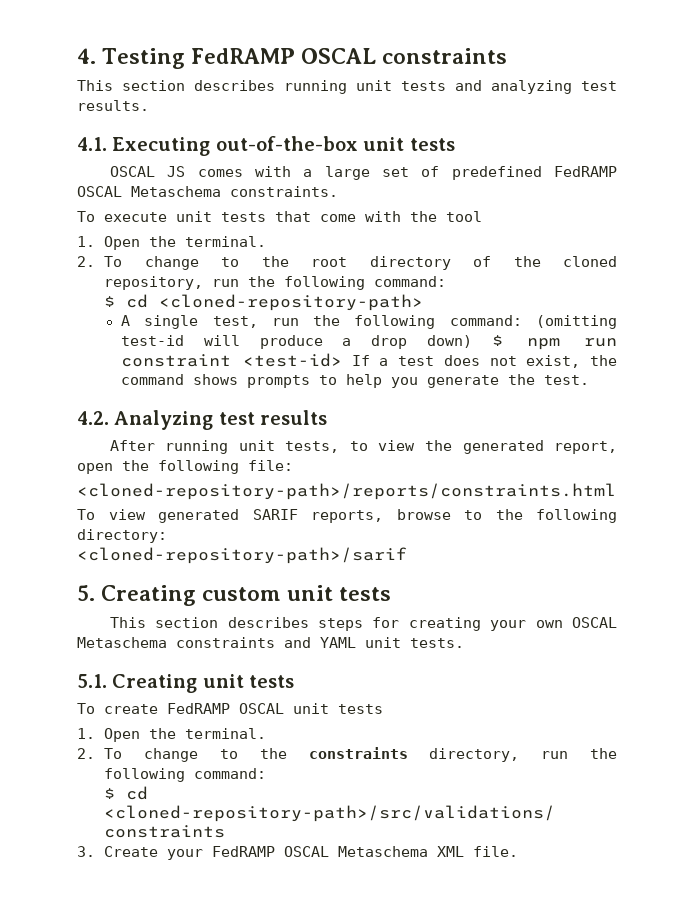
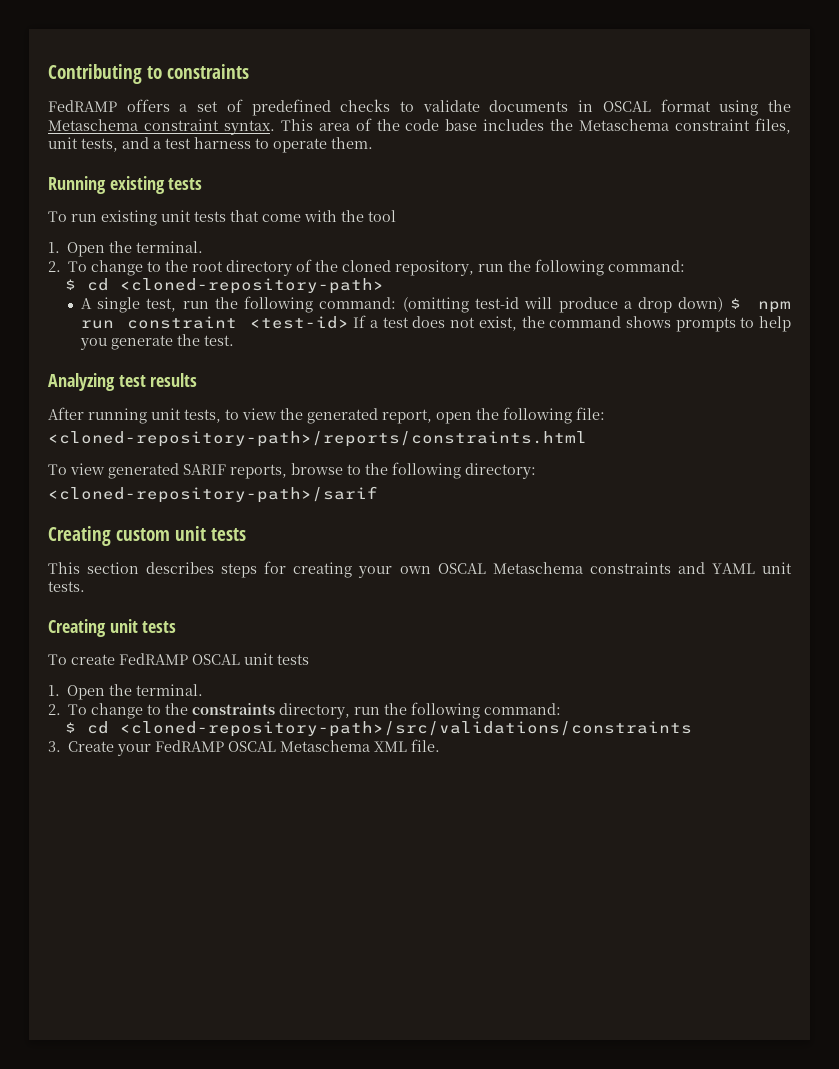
- 4. Testing FedRAMP OSCAL constraints
- This section describes running unit tests and analyzing test results.
- 4.1. Executing out-of-the-box unit tests
- OSCAL JS comes with a large set of predefined FedRAMP OSCAL Metaschema constraints.
- To execute unit tests that come with the tool
+ Contributing to constraints
+ FedRAMP offers a set of predefined checks to validate documents in OSCAL format using the Metaschema constraint syntax. This area of the code base includes the Metaschema constraint files, unit tests, and a test harness to operate them.
+ Running existing tests
+ To run existing unit tests that come with the tool
- 4.2. Analyzing test results
+ Analyzing test results
- 5. Creating custom unit tests
+ Creating custom unit tests
- 5.1. Creating unit tests
+ Creating unit tests

